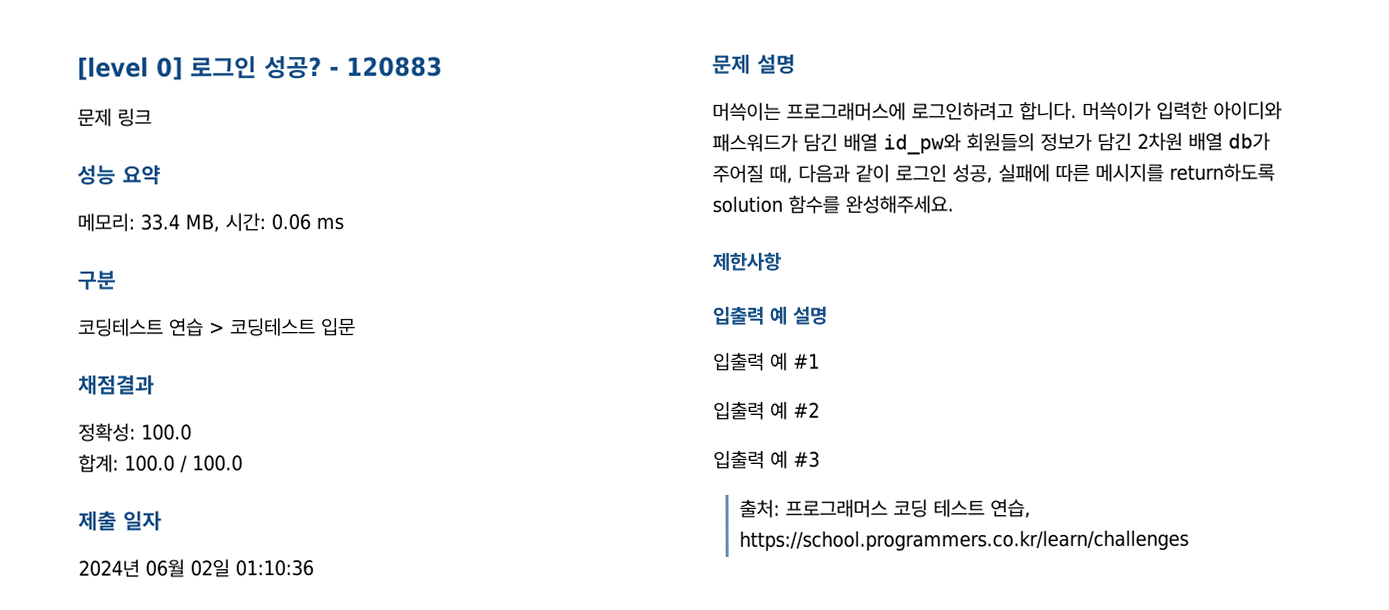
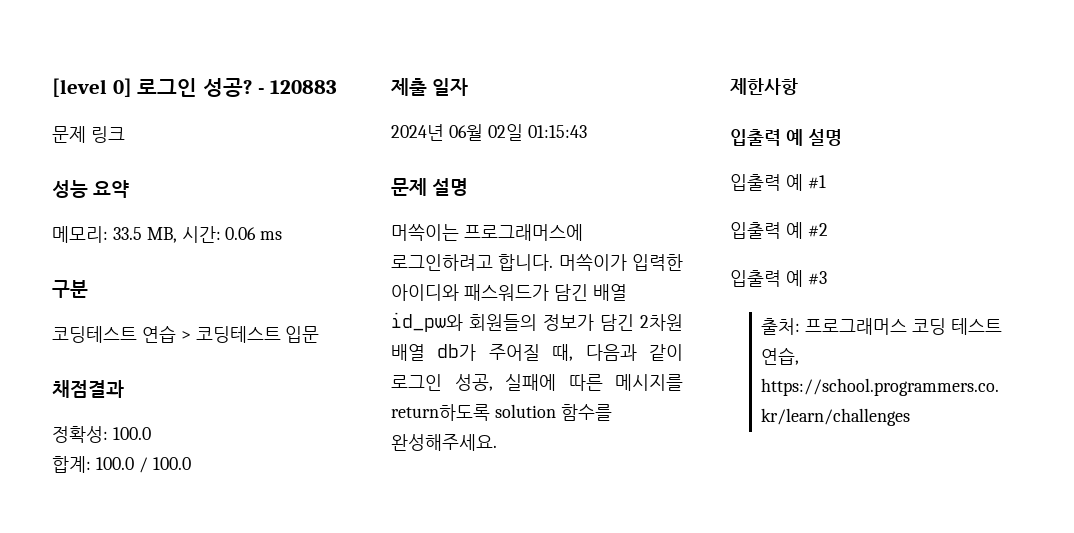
- 메모리: 33.4 MB, 시간: 0.06 ms
+ 메모리: 33.5 MB, 시간: 0.06 ms
- 2024년 06월 02일 01:10:36
+ 2024년 06월 02일 01:15:43

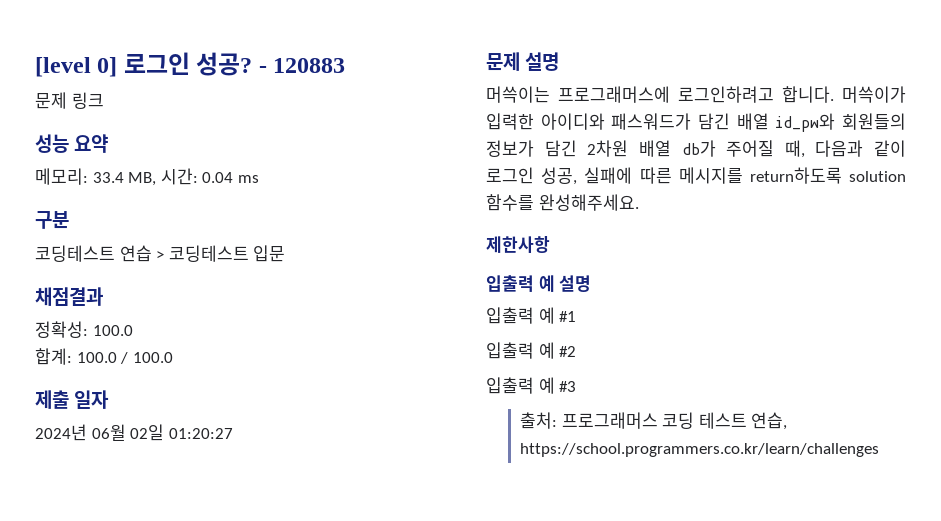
- 메모리: 33.5 MB, 시간: 0.06 ms
+ 메모리: 33.4 MB, 시간: 0.04 ms
- 2024년 06월 02일 01:15:43
+ 2024년 06월 02일 01:20:27

